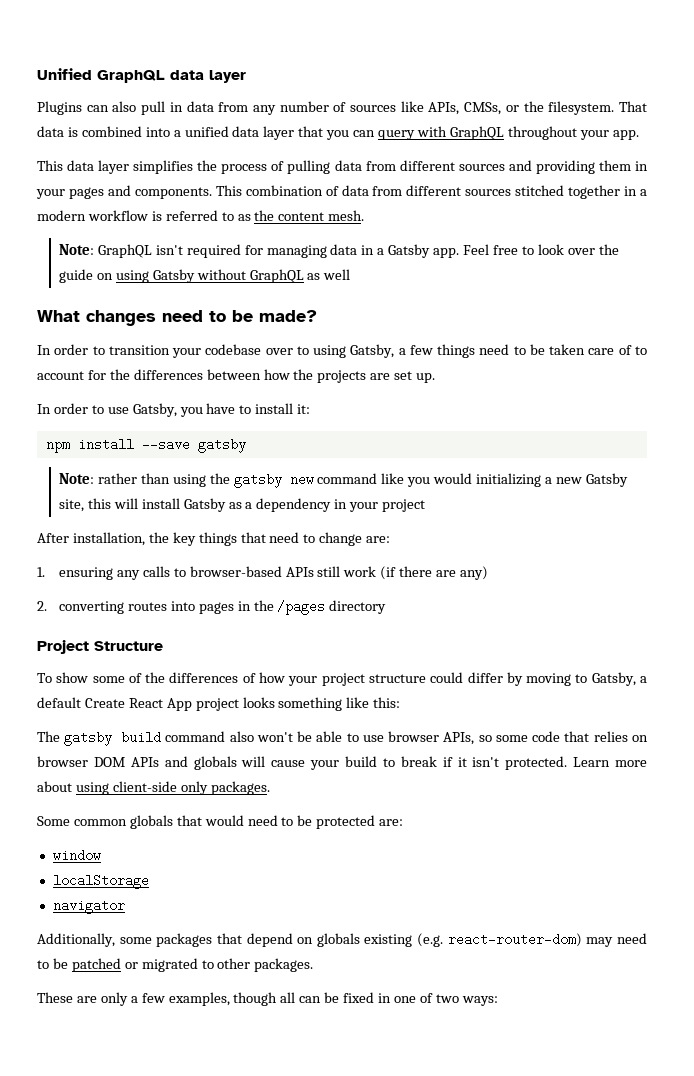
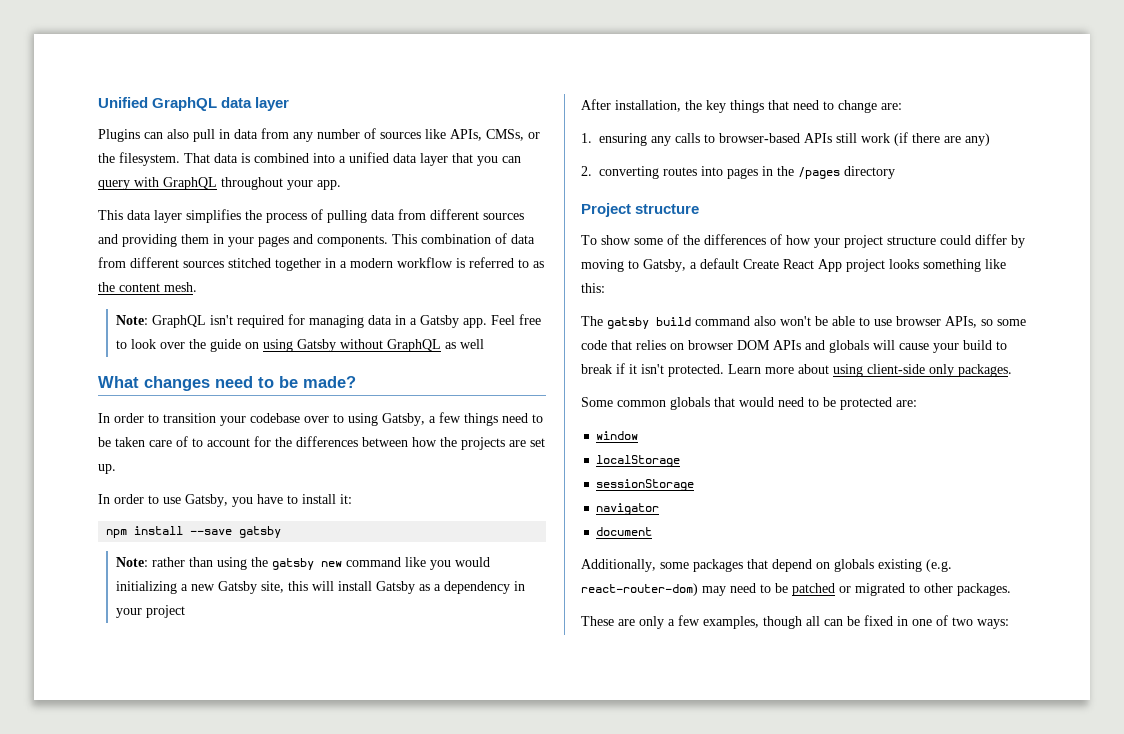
- Project Structure
+ Project structure
+ sessionStorage
+ document

